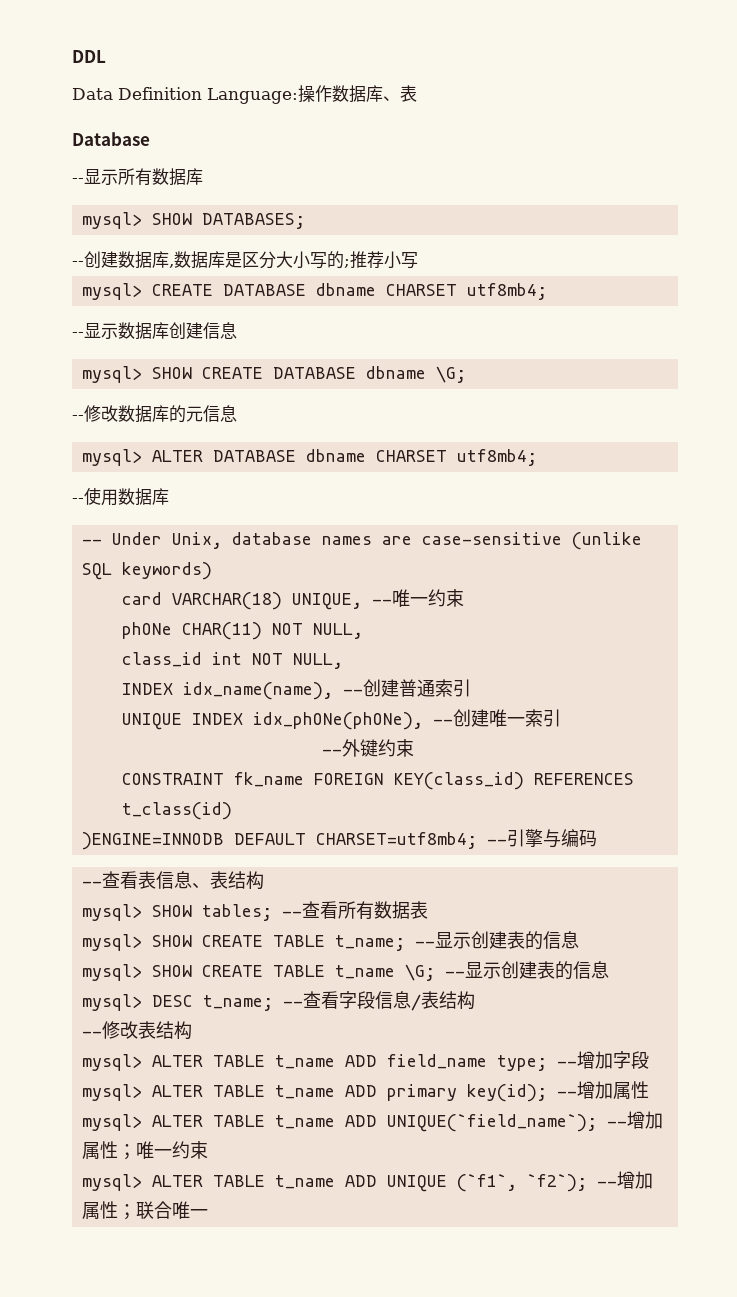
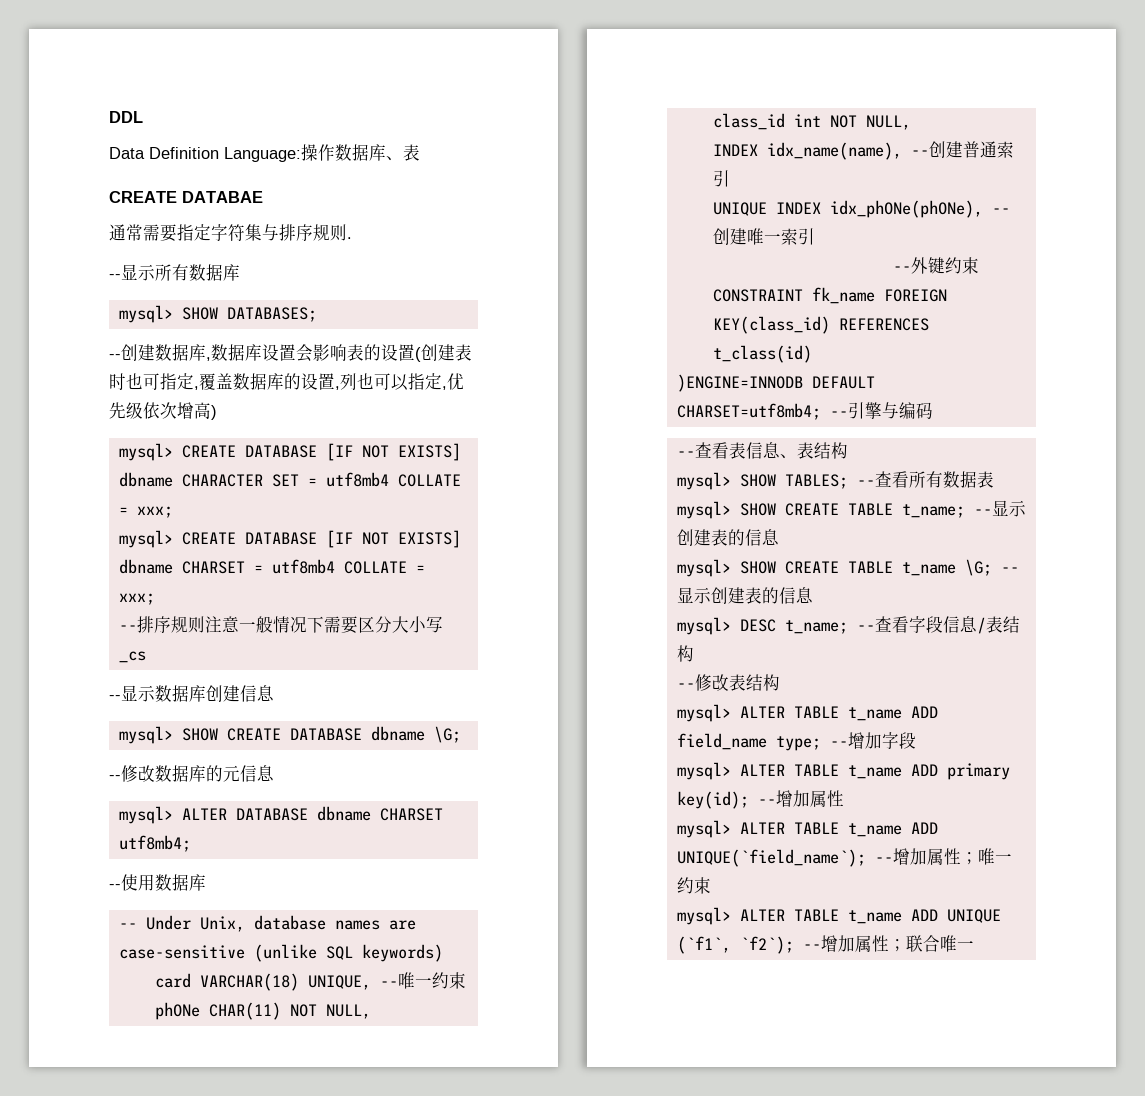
- Database
+ CREATE DATABAE
+ 通常需要指定字符集与排序规则.
- --创建数据库,数据库是区分大小写的;推荐小写
- mysql> CREATE DATABASE dbname CHARSET utf8mb4;
+ --创建数据库,数据库设置会影响表的设置(创建表时也可指定,覆盖数据库的设置,列也可以指定,优先级依次增高)
+ mysql> CREATE DATABASE [IF NOT EXISTS] dbname CHARACTER SET = utf8mb4 COLLATE = xxx;
+ mysql> CREATE DATABASE [IF NOT EXISTS] dbname CHARSET = utf8mb4 COLLATE = xxx;
+ --排序规则注意一般情况下需要区分大小写_cs
- mysql> SHOW tables; --查看所有数据表
+ mysql> SHOW TABLES; --查看所有数据表

